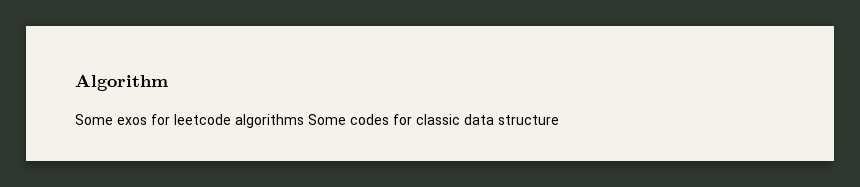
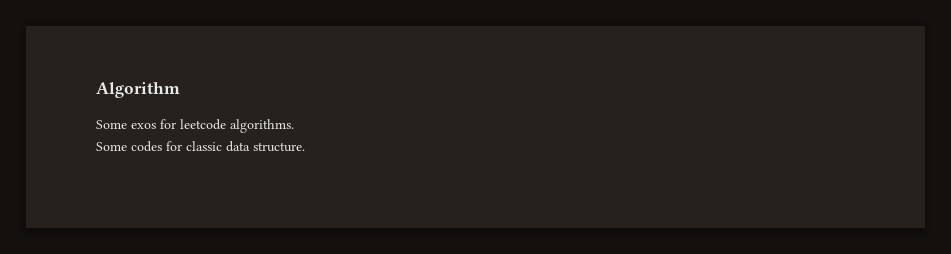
- Some exos for leetcode algorithms Some codes for classic data structure
+ Some exos for leetcode algorithms.
+ Some codes for classic data structure.

